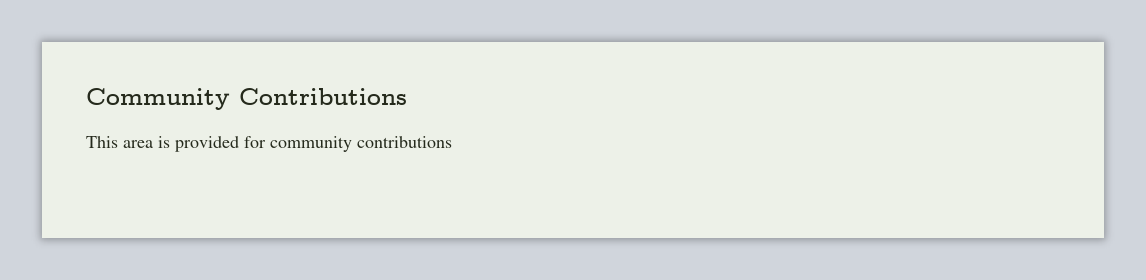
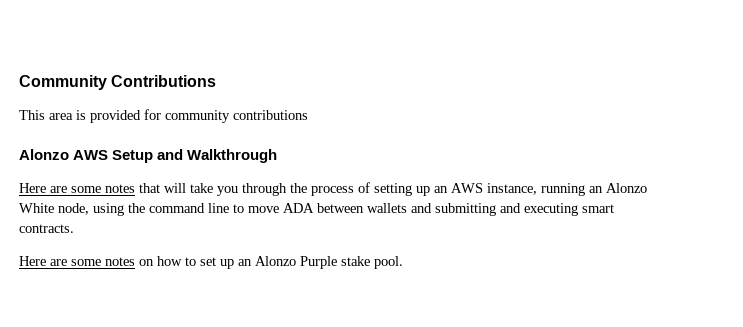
+ Alonzo AWS Setup and Walkthrough
+ Here are some notes that will take you through the process of setting up an AWS instance, running an Alonzo White node, using the command line to move ADA between wallets and submitting and executing smart contracts.
+ Here are some notes on how to set up an Alonzo Purple stake pool.

